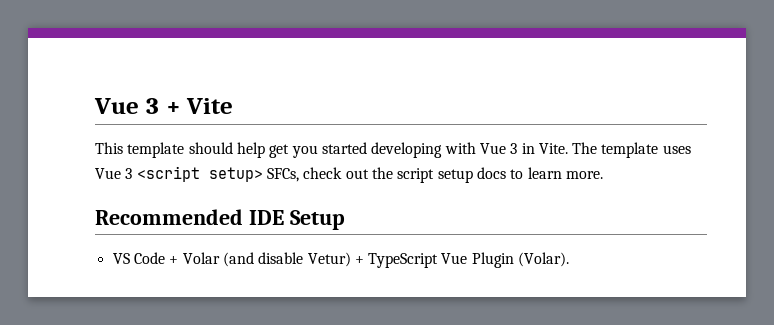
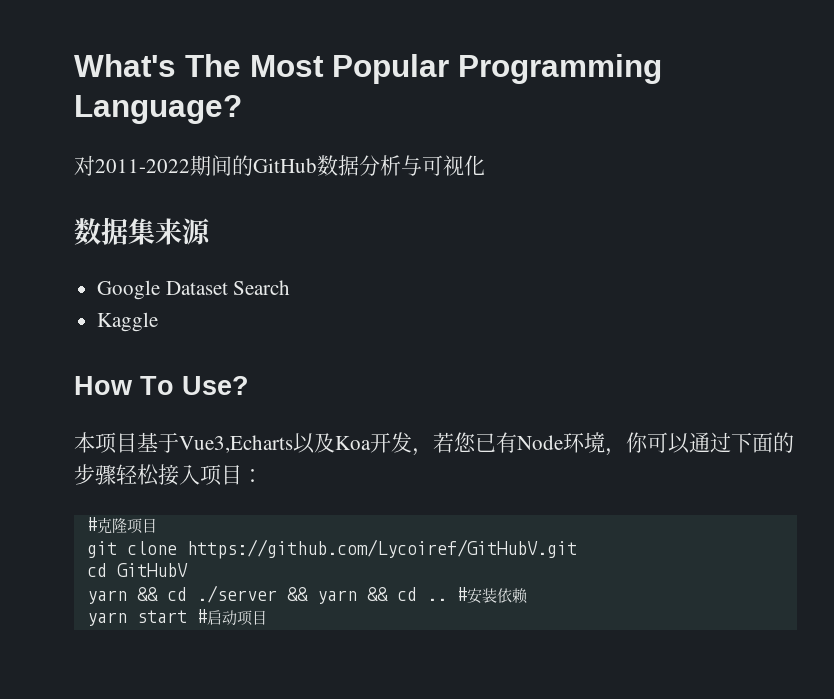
- Vue 3 + Vite
- This template should help get you started developing with Vue 3 in Vite. The template uses Vue 3 <script setup> SFCs, check out the script setup docs to learn more.
- Recommended IDE Setup
- VS Code + Volar (and disable Vetur) + TypeScript Vue Plugin (Volar).
+ What's The Most Popular Programming Language?
+ 对2011-2022期间的GitHub数据分析与可视化
+ 数据集来源
+ Google Dataset Search
+ Kaggle
+ How To Use?
+ 本项目基于Vue3,Echarts以及Koa开发，若您已有Node环境，你可以通过下面的步骤轻松接入项目：
+ #克隆项目
+ git clone https://github.com/Lycoiref/GitHubV.git
+ cd GitHubV
+ yarn && cd ./server && yarn && cd .. #安装依赖
+ yarn start #启动项目

